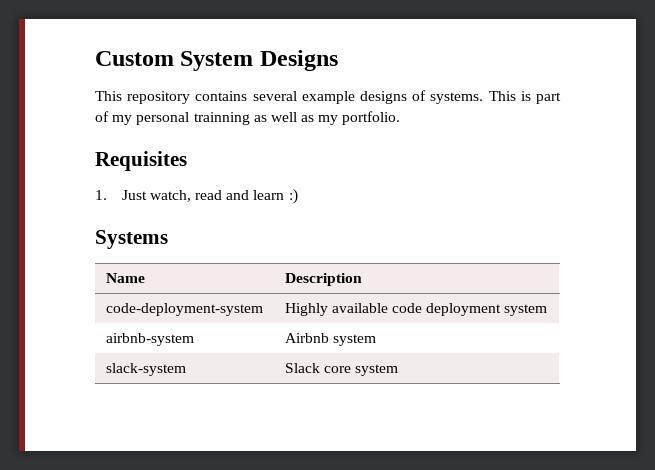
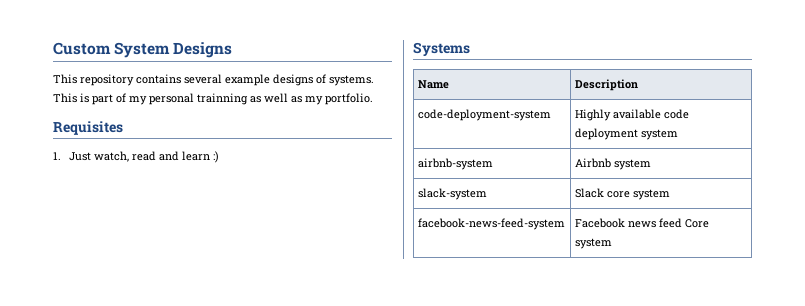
+ facebook-news-feed-system | Facebook news feed Core system

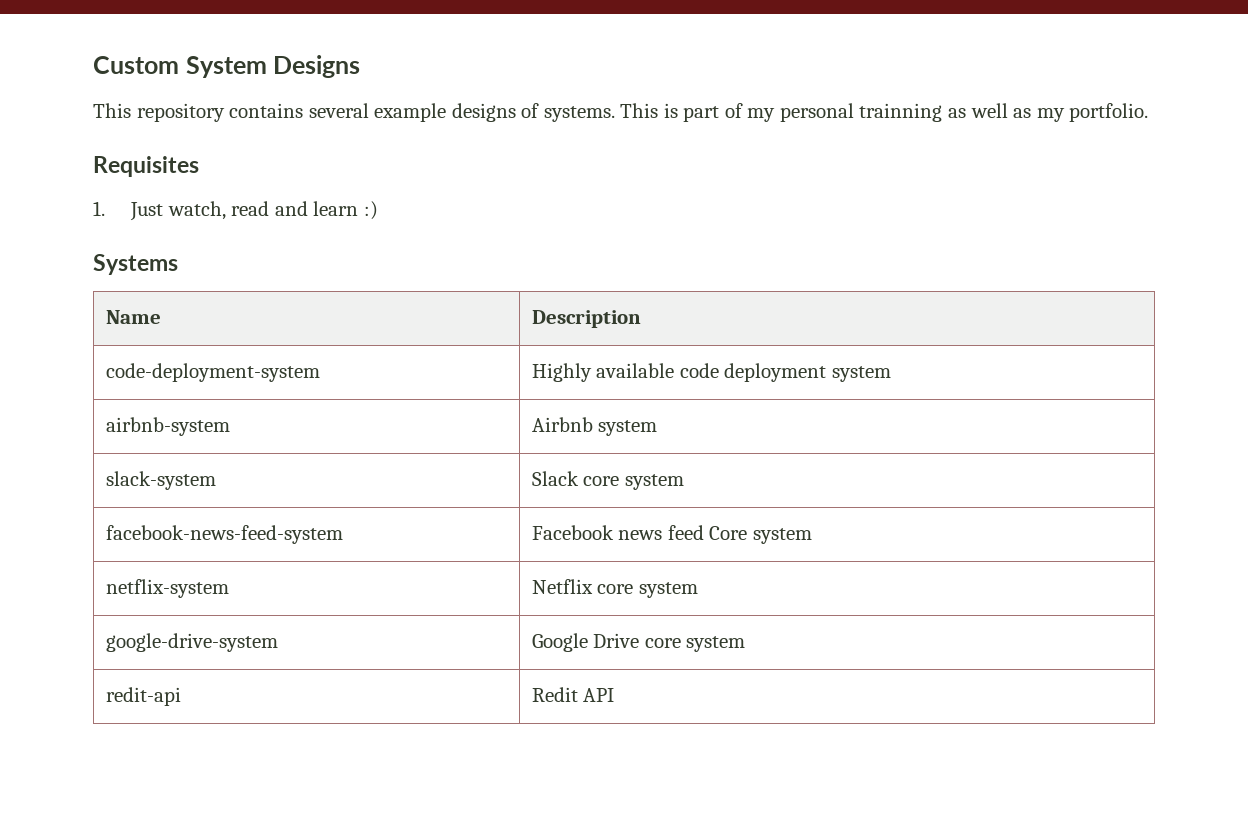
+ netflix-system | Netflix core system
+ google-drive-system | Google Drive core system
+ redit-api | Redit API

